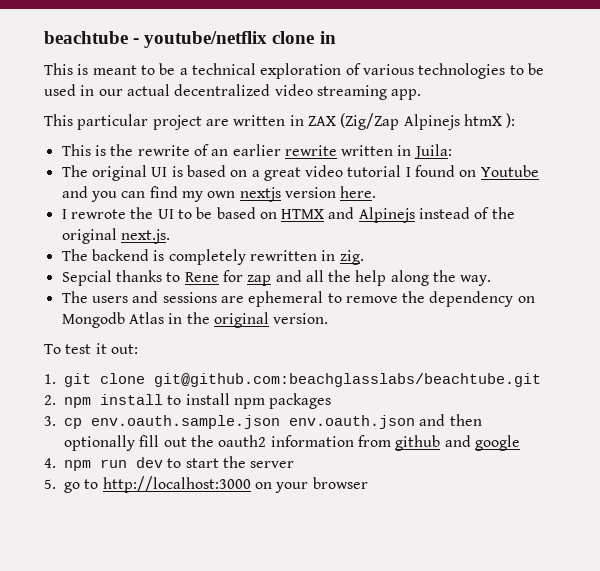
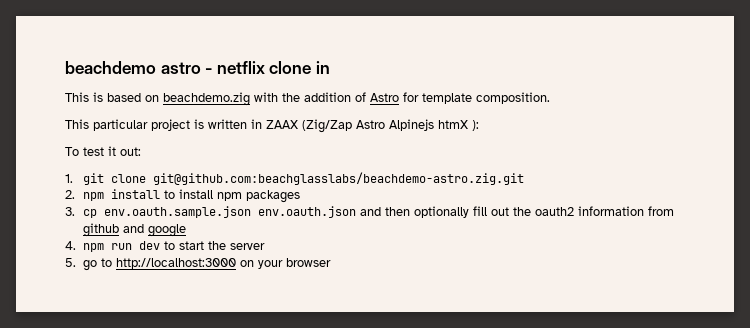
- beachtube - youtube/netflix clone in
+ beachdemo astro - netflix clone in
- This is meant to be a technical exploration of various technologies to be used in our actual decentralized video streaming app.
+ This is based on beachdemo.zig with the addition of Astro for template composition.
- This particular project are written in ZAX (Zig/Zap Alpinejs htmX ):
+ This particular project is written in ZAAX (Zig/Zap Astro Alpinejs htmX ):
- This is the rewrite of an earlier rewrite written in Juila:
- The original UI is based on a great video tutorial I found on Youtube and you can find my own nextjs version here.
- I rewrote the UI to be based on HTMX and Alpinejs instead of the original next.js.
- The backend is completely rewritten in zig.
- Sepcial thanks to Rene for zap and all the help along the way.
- The users and sessions are ephemeral to remove the dependency on Mongodb Atlas in the original version.
- 1. git clone git@github.com:beachglasslabs/beachtube.git
+ 1. git clone git@github.com:beachglasslabs/beachdemo-astro.zig.git

